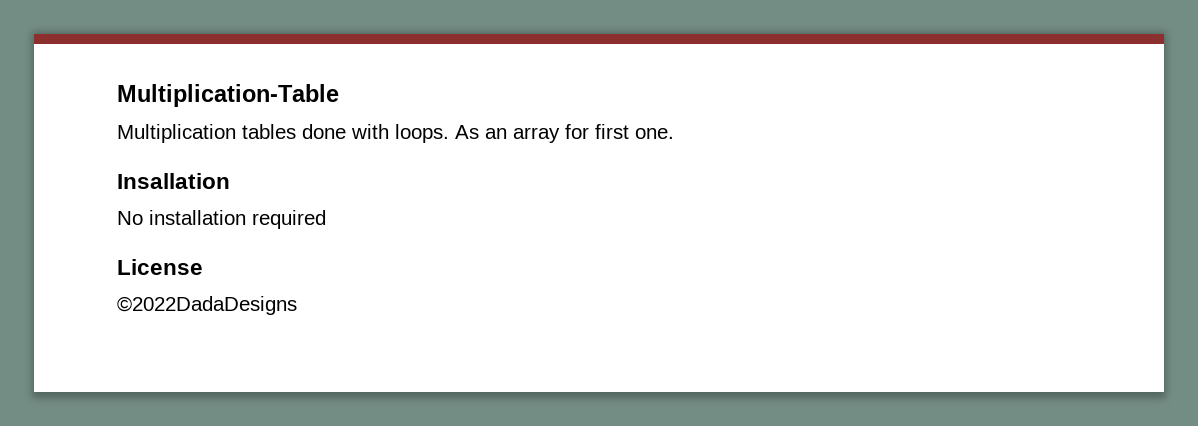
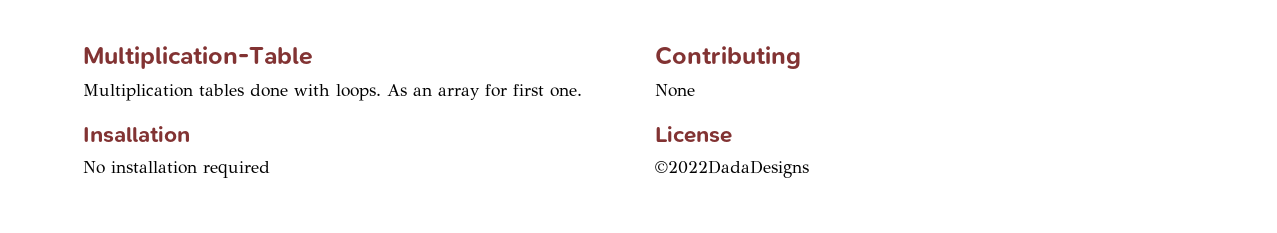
+ Contributing
+ None

